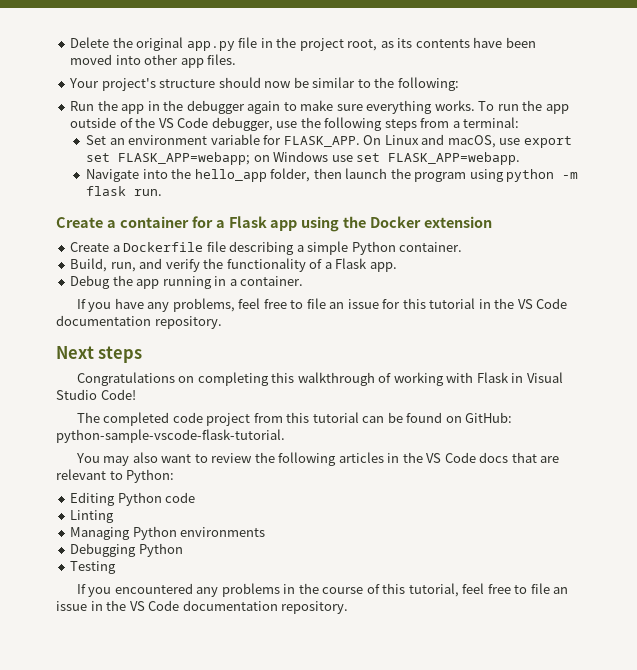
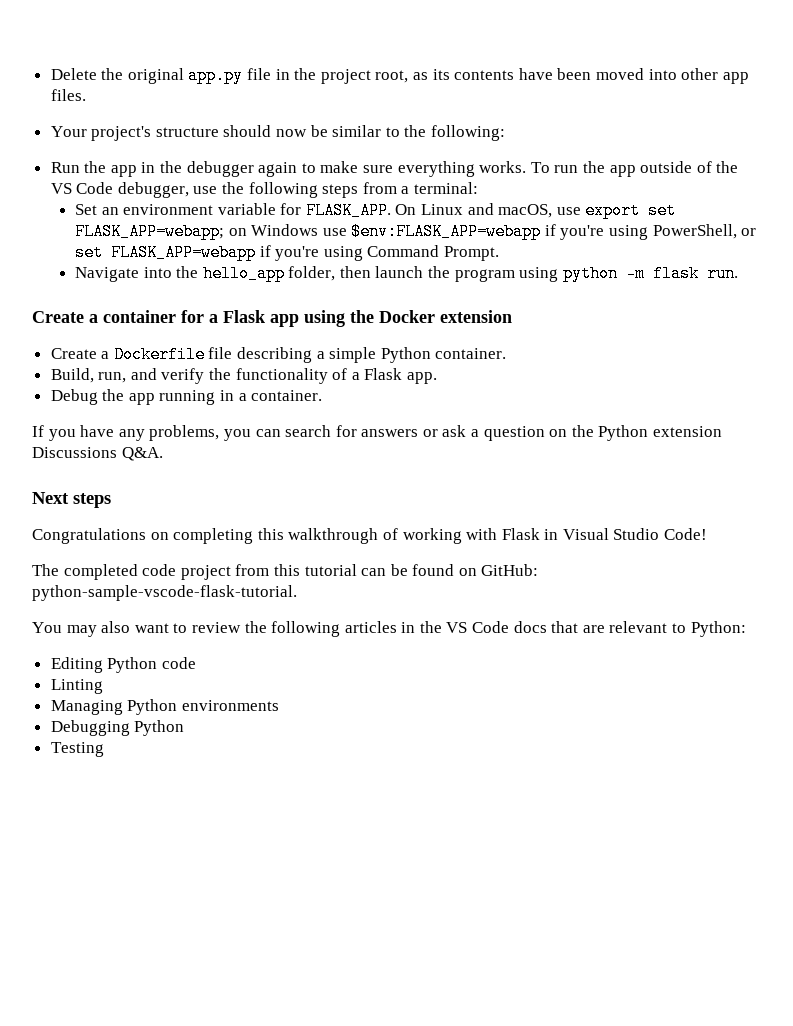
- On Linux and macOS, use export set FLASK_APP=webapp; on Windows use set FLASK_APP=webapp.
+ On Linux and macOS, use export set FLASK_APP=webapp; on Windows use $env:FLASK_APP=webapp if you're using PowerShell, or set FLASK_APP=webapp if you're using Command Prompt.
- If you have any problems, feel free to file an issue for this tutorial in the VS Code documentation repository.
+ If you have any problems, you can search for answers or ask a question on the Python extension Discussions Q&A.
- If you encountered any problems in the course of this tutorial, feel free to file an issue in the VS Code documentation repository.

